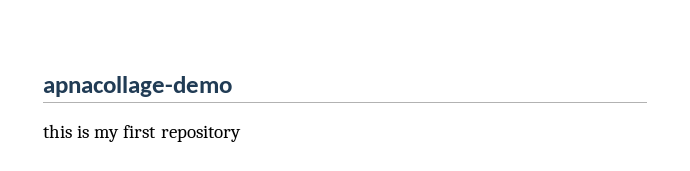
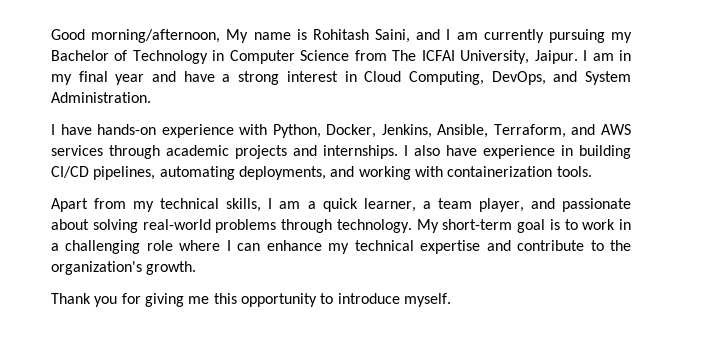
- apnacollage-demo
- this is my first repository
+ Good morning/afternoon, My name is Rohitash Saini, and I am currently pursuing my Bachelor of Technology in Computer Science from The ICFAI University, Jaipur. I am in my final year and have a strong interest in Cloud Computing, DevOps, and System Administration.
+ I have hands-on experience with Python, Docker, Jenkins, Ansible, Terraform, and AWS services through academic projects and internships. I also have experience in building CI/CD pipelines, automating deployments, and working with containerization tools.
+ Apart from my technical skills, I am a quick learner, a team player, and passionate about solving real-world problems through technology. My short-term goal is to work in a challenging role where I can enhance my technical expertise and contribute to the organization's growth.
+ Thank you for giving me this opportunity to introduce myself.

